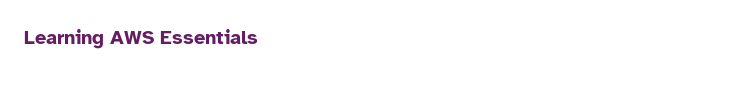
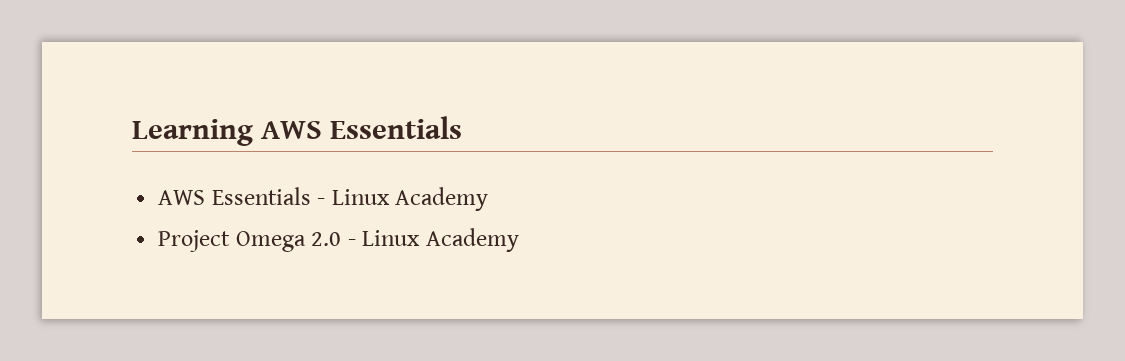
+ AWS Essentials - Linux Academy
+ Project Omega 2.0 - Linux Academy

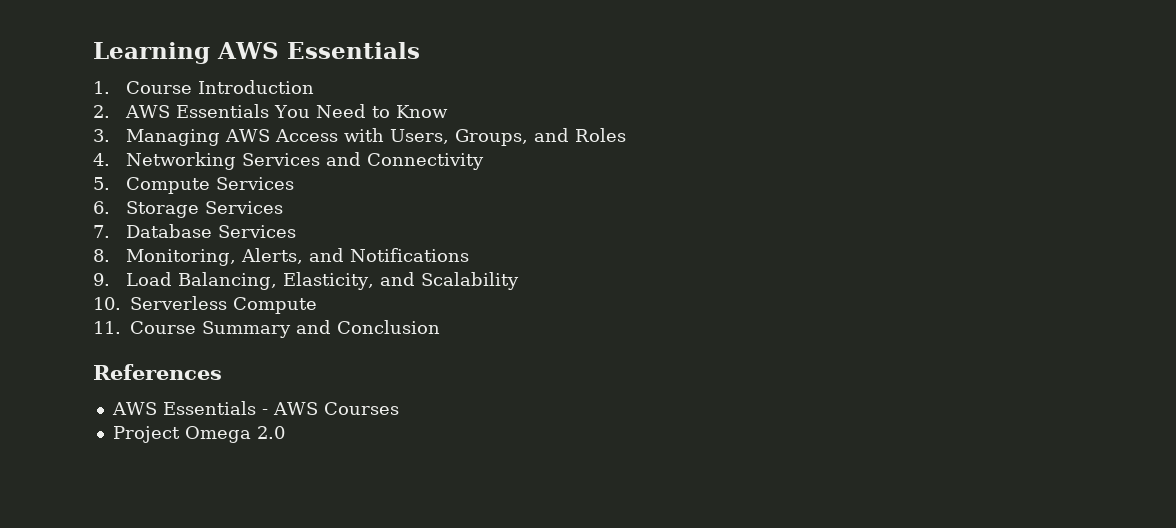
+ 1. Course Introduction
+ 2. AWS Essentials You Need to Know
+ 3. Managing AWS Access with Users, Groups, and Roles
+ 4. Networking Services and Connectivity
+ 5. Compute Services
+ 6. Storage Services
+ 7. Database Services
+ 8. Monitoring, Alerts, and Notifications
+ 9. Load Balancing, Elasticity, and Scalability
+ 10. Serverless Compute
+ 11. Course Summary and Conclusion
+ References
- AWS Essentials - Linux Academy
+ AWS Essentials - AWS Courses
- Project Omega 2.0 - Linux Academy
+ Project Omega 2.0

